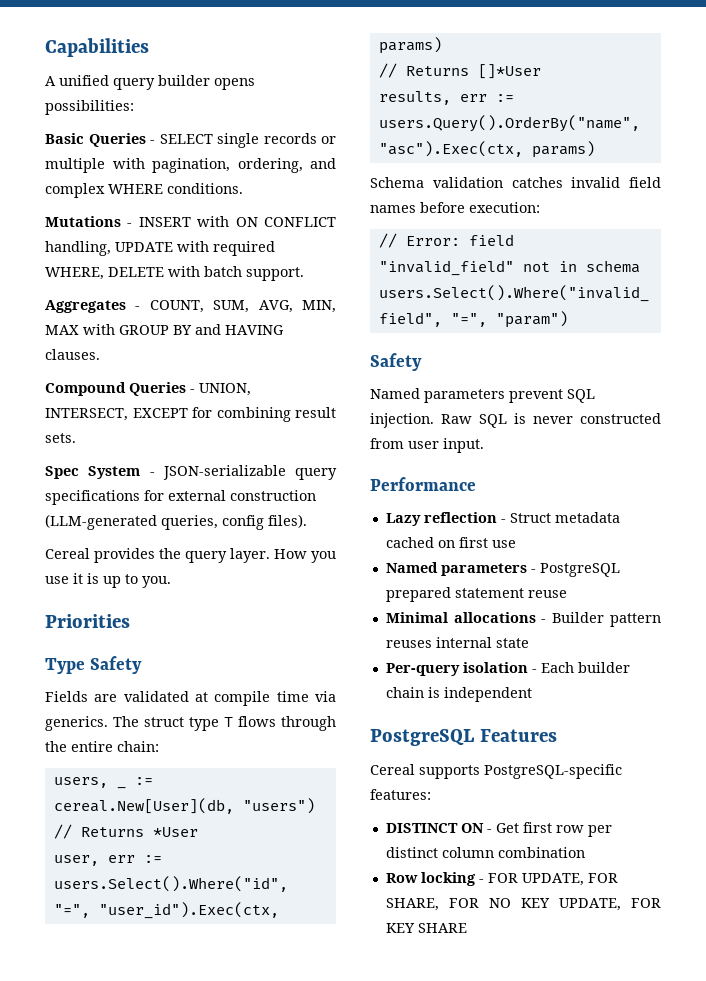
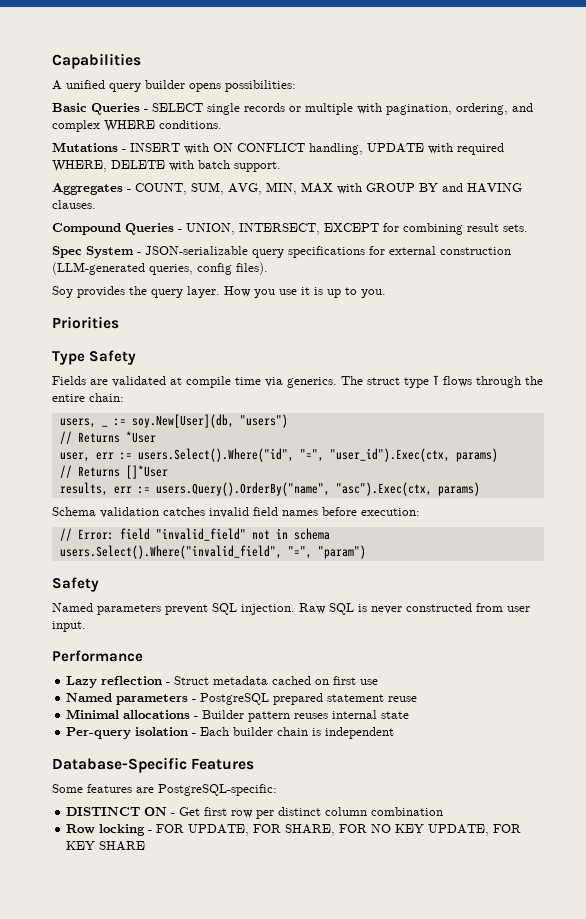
- Cereal provides the query layer.
+ Soy provides the query layer.
- users, _ := cereal.New[User](db, "users")
+ users, _ := soy.New[User](db, "users")
- PostgreSQL Features
+ Database-Specific Features
- Cereal supports PostgreSQL-specific features:
+ Some features are PostgreSQL-specific:

